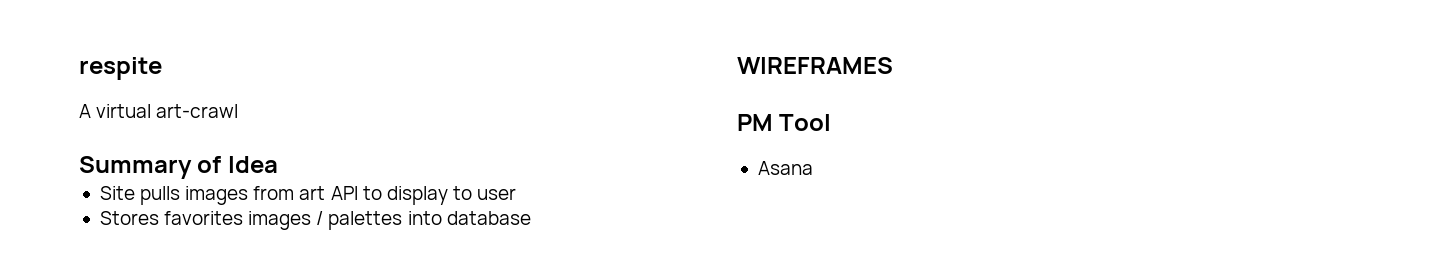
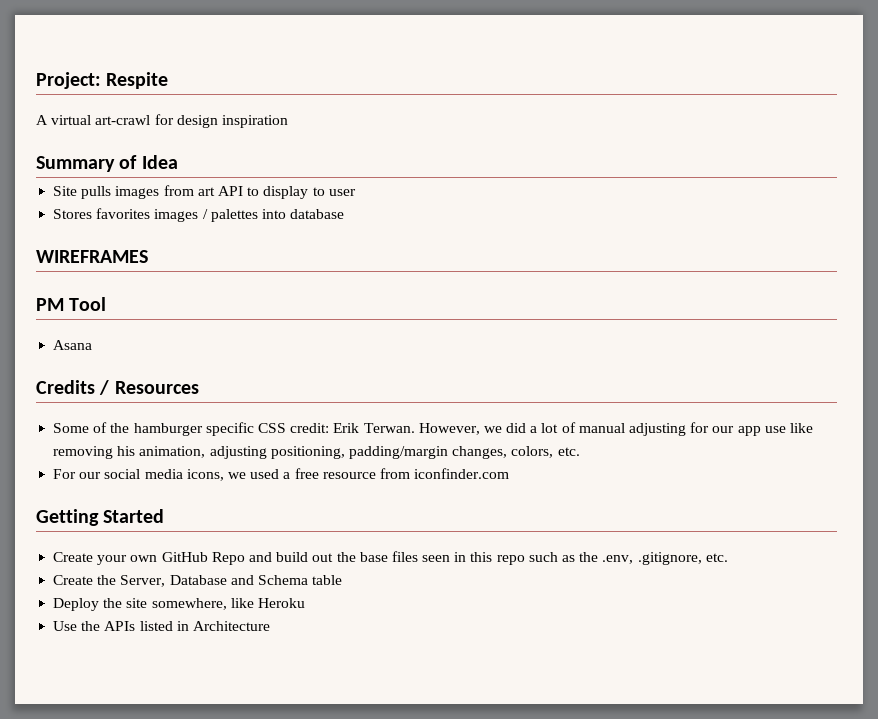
- respite
+ Project: Respite
- A virtual art-crawl
+ A virtual art-crawl for design inspiration
+ Credits / Resources
+ Some of the hamburger specific CSS credit: Erik Terwan. However, we did a lot of manual adjusting for our app use like removing his animation, adjusting positioning, padding/margin changes, colors, etc.
+ For our social media icons, we used a free resource from iconfinder.com
+ Getting Started
+ Create your own GitHub Repo and build out the base files seen in this repo such as the .env, .gitignore, etc.
+ Create the Server, Database and Schema table
+ Deploy the site somewhere, like Heroku
+ Use the APIs listed in Architecture

